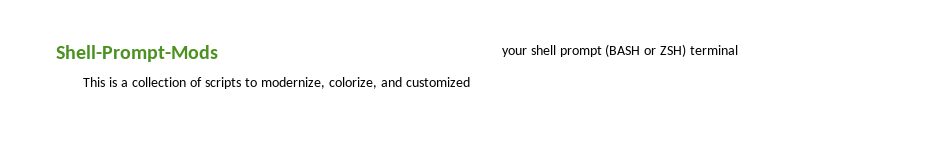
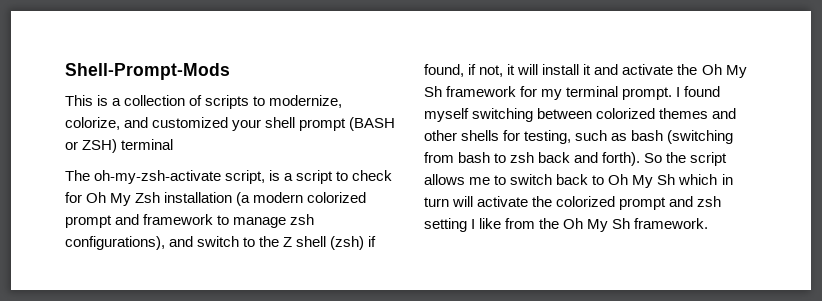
+ The oh-my-zsh-activate script, is a script to check for Oh My Zsh installation (a modern colorized prompt and framework to manage zsh configurations), and switch to the Z shell (zsh) if found, if not, it will install it and activate the Oh My Sh framework for my terminal prompt. I found myself switching between colorized themes and other shells for testing, such as bash (switching from bash to zsh back and forth). So the script allows me to switch back to Oh My Sh which in turn will activate the colorized prompt and zsh setting I like from the Oh My Sh framework.

